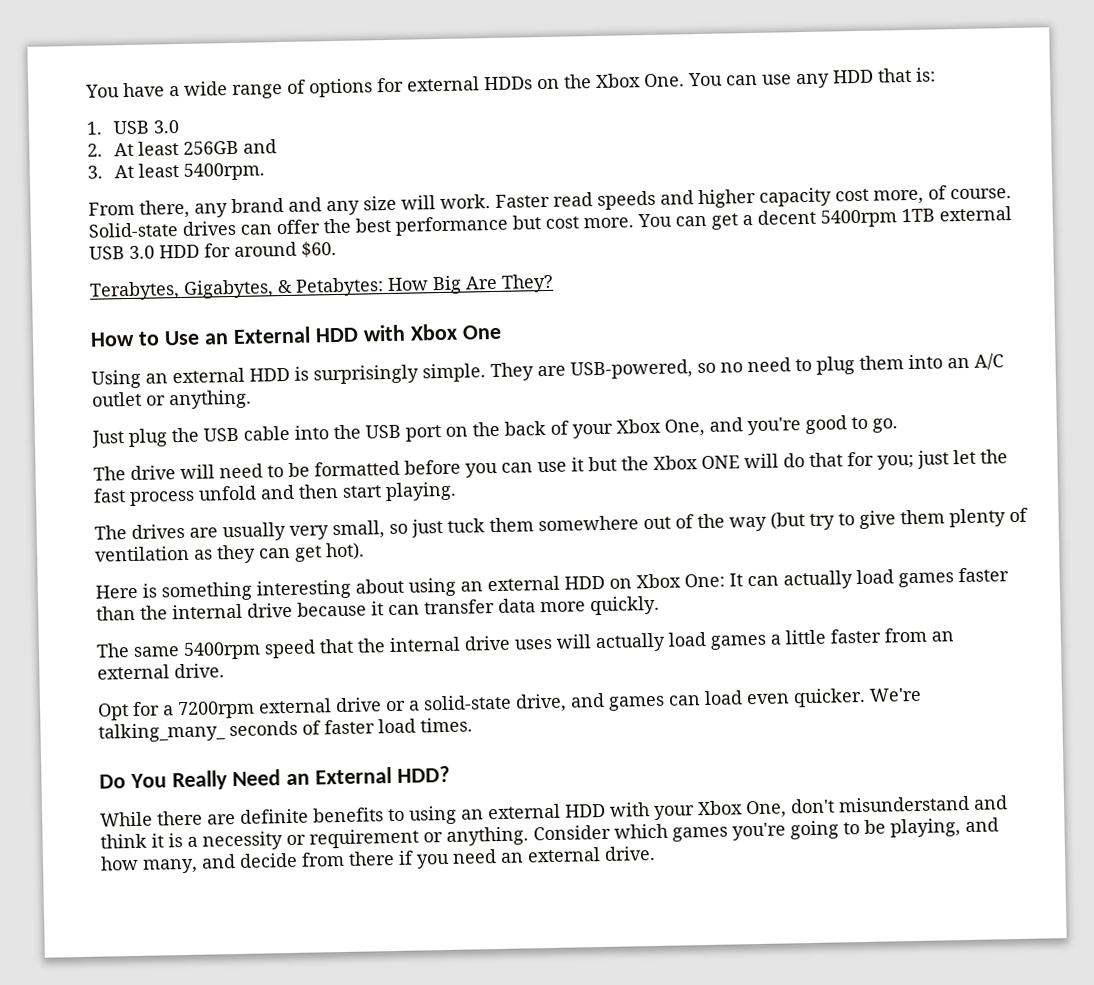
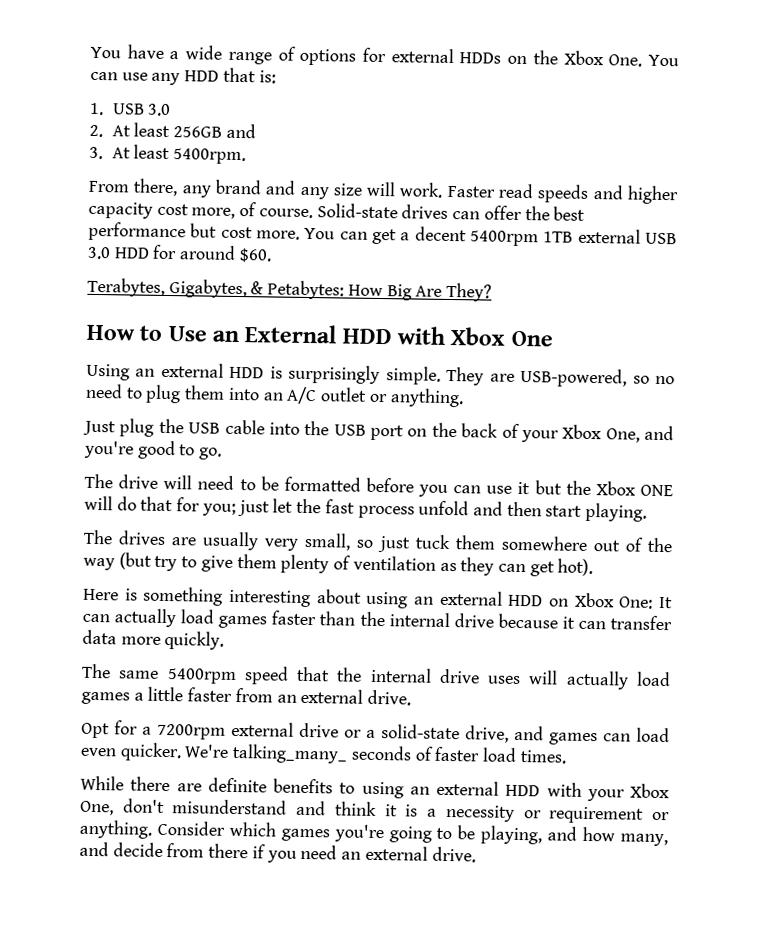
- Do You Really Need an External HDD?

